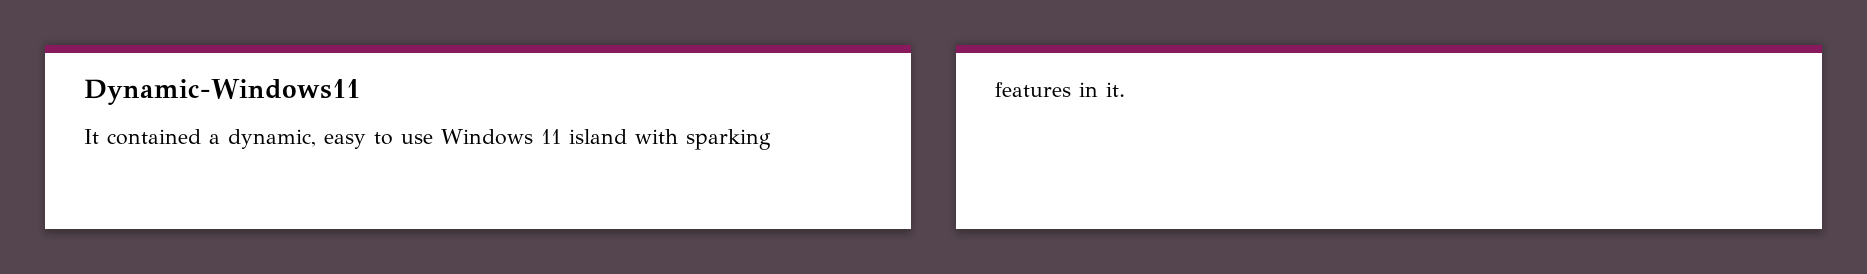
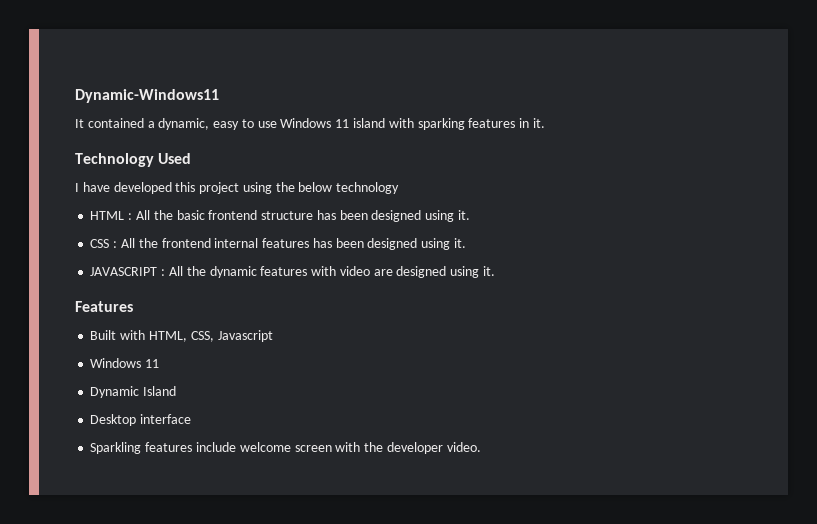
+ Technology Used
+ I have developed this project using the below technology
+ HTML : All the basic frontend structure has been designed using it.
+ CSS : All the frontend internal features has been designed using it.
+ JAVASCRIPT : All the dynamic features with video are designed using it.
+ Features
+ Built with HTML, CSS, Javascript
+ Windows 11
+ Dynamic Island
+ Desktop interface
+ Sparkling features include welcome screen with the developer video.

